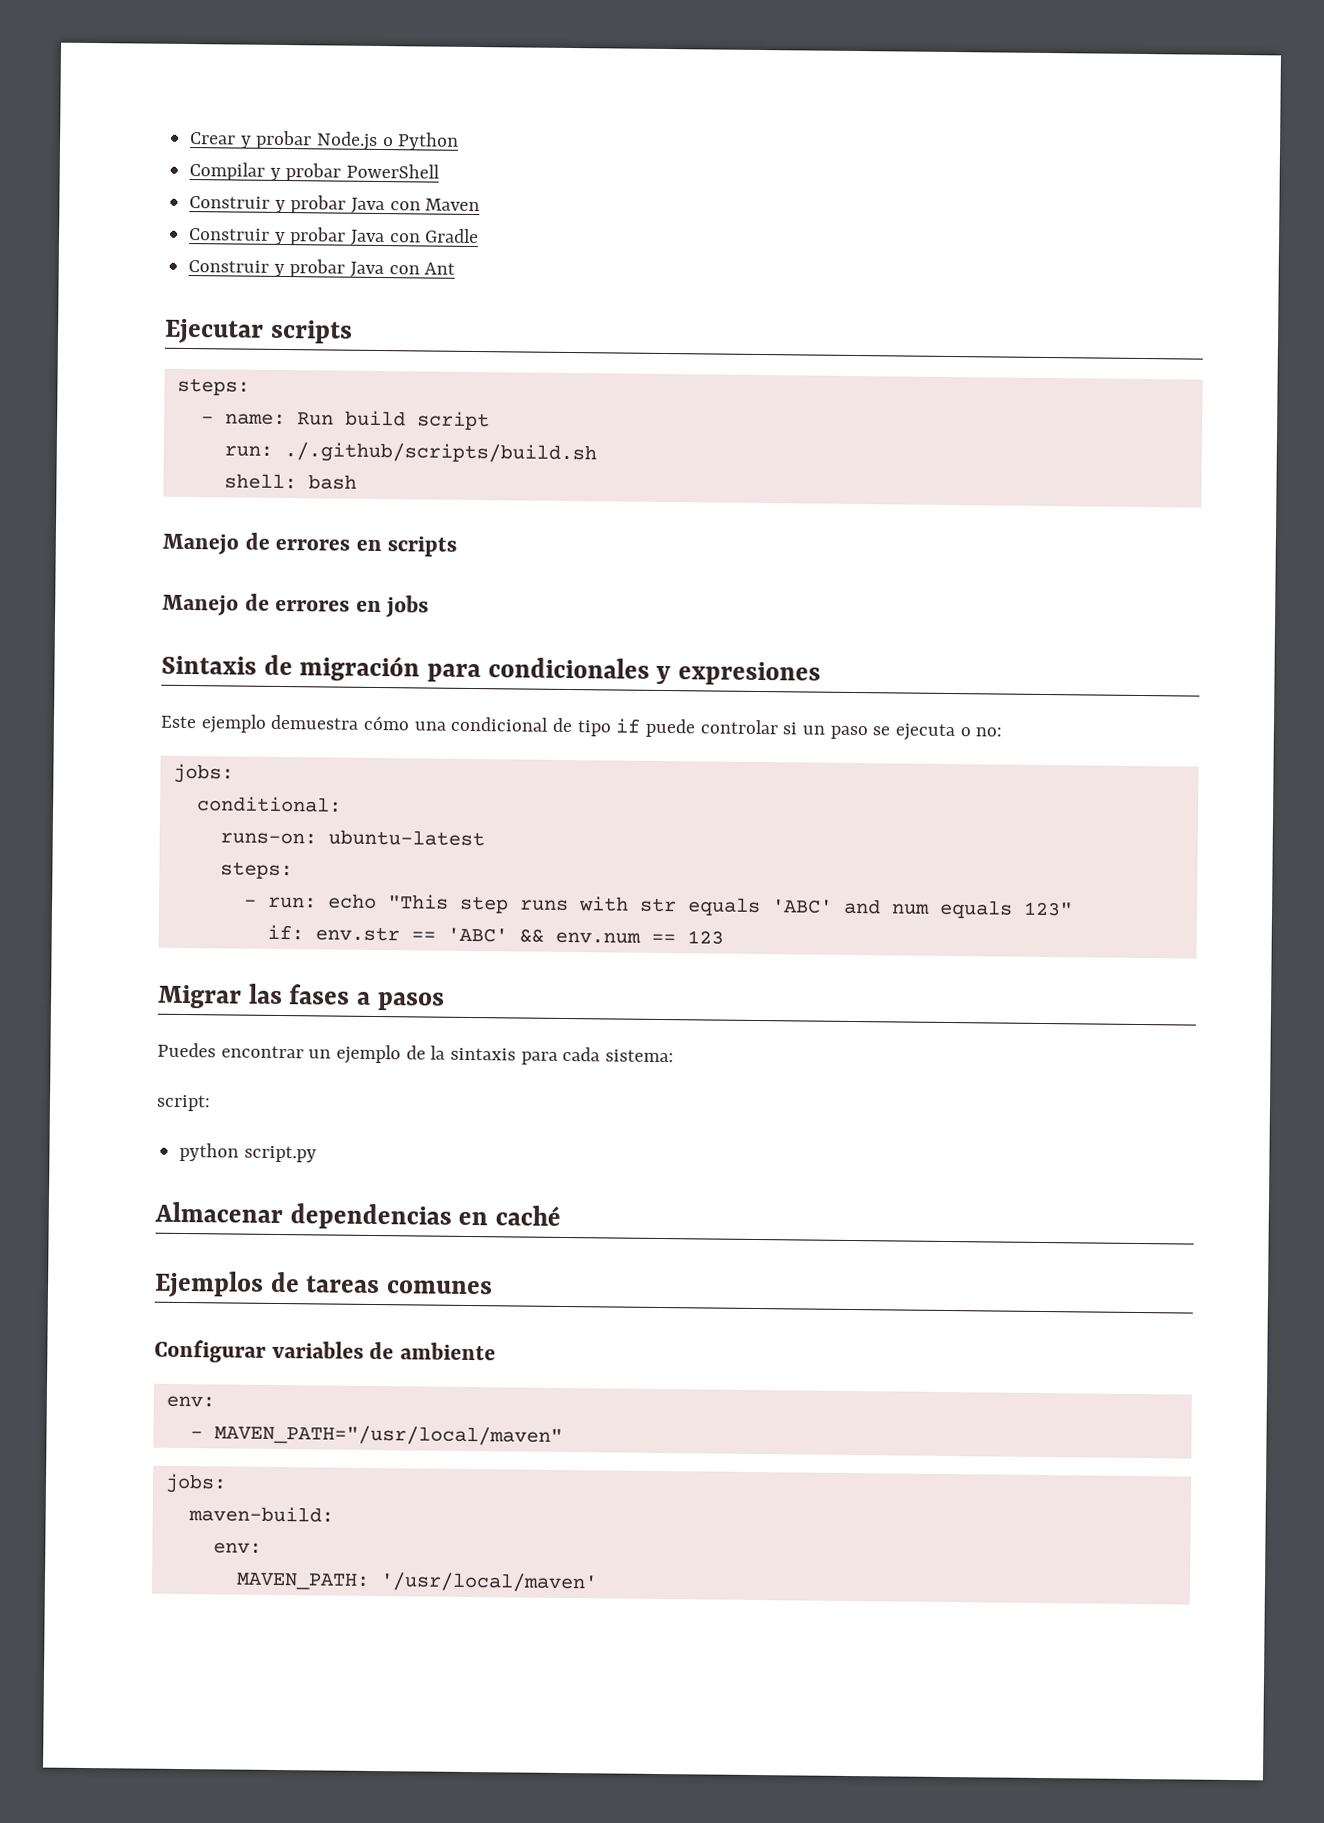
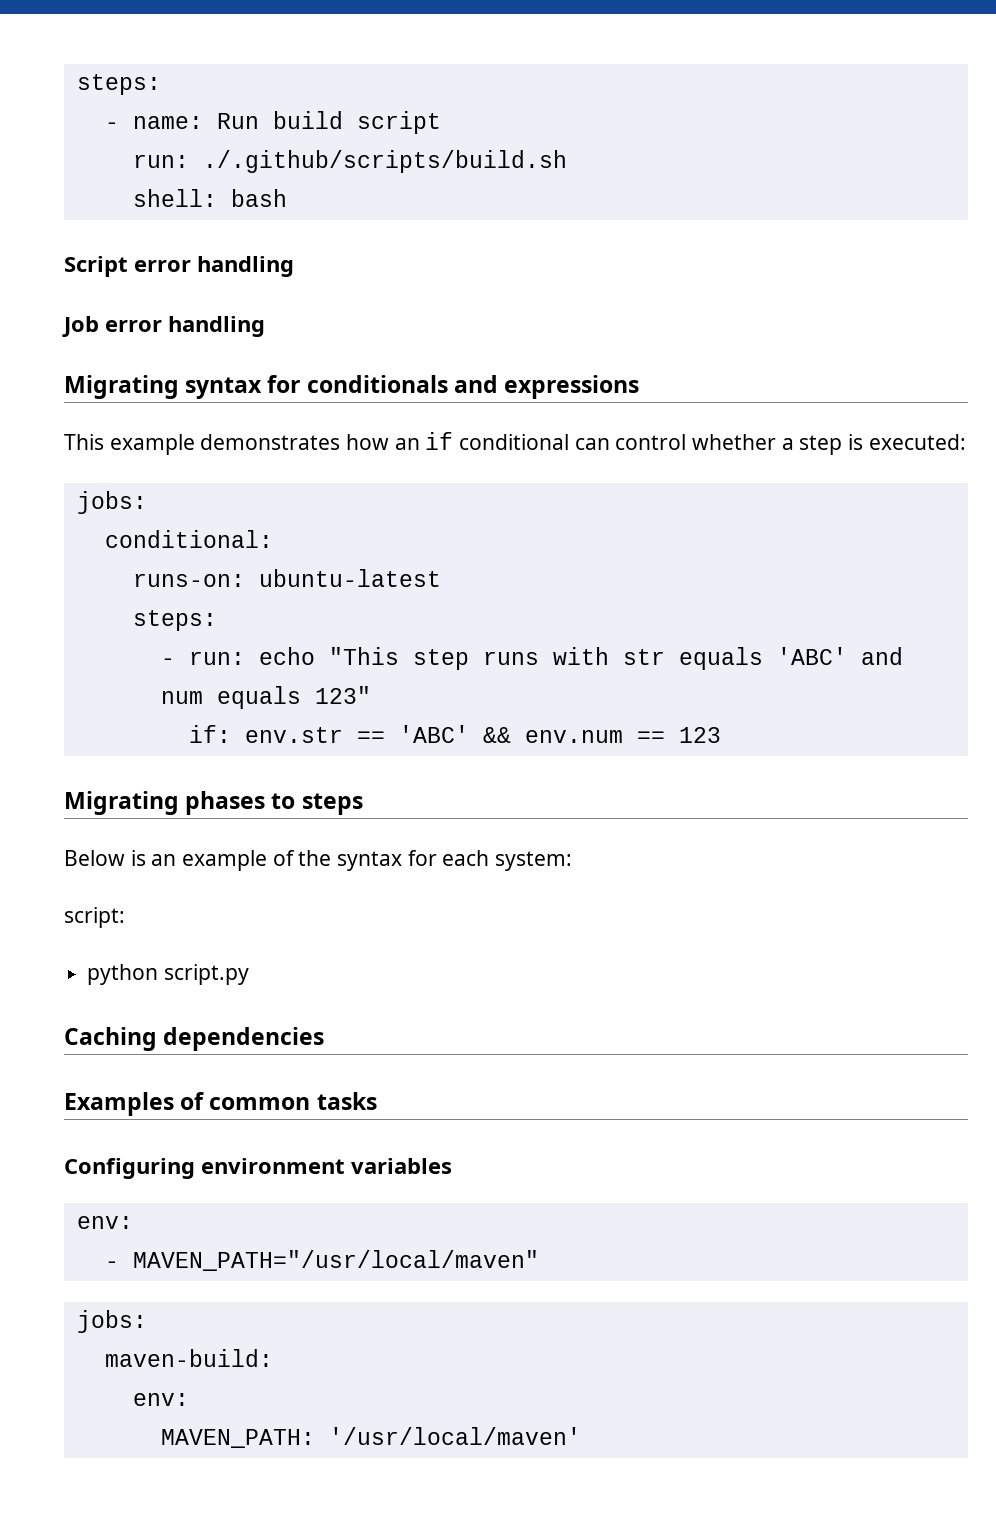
- Crear y probar Node.js o Python
- Compilar y probar PowerShell
- Construir y probar Java con Maven
- Construir y probar Java con Gradle
- Construir y probar Java con Ant
- Ejecutar scripts
- Manejo de errores en scripts
- Manejo de errores en jobs
- Sintaxis de migración para condicionales y expresiones
- Este ejemplo demuestra cómo una condicional de tipo if puede controlar si un paso se ejecuta o no:
+ Script error handling
+ Job error handling
+ Migrating syntax for conditionals and expressions
+ This example demonstrates how an if conditional can control whether a step is executed:
- Migrar las fases a pasos
- Puedes encontrar un ejemplo de la sintaxis para cada sistema:
+ Migrating phases to steps
+ Below is an example of the syntax for each system:
  script:
  python script.py
- Almacenar dependencias en caché
- Ejemplos de tareas comunes
- Configurar variables de ambiente
+ Caching dependencies
+ Examples of common tasks
+ Configuring environment variables

